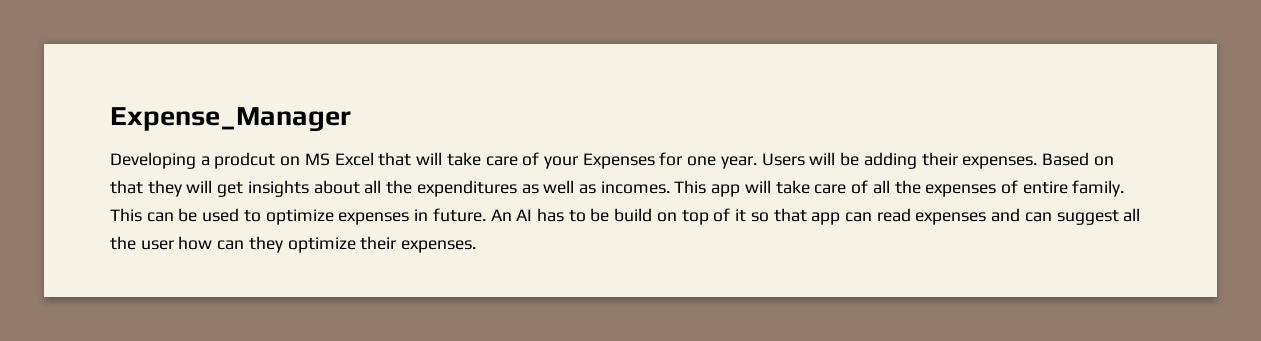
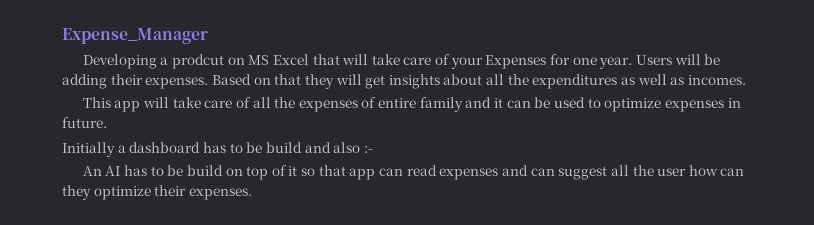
- Based on that they will get insights about all the expenditures as well as incomes. This app will take care of all the expenses of entire family. This can be used to optimize expenses in future. An AI has to be build on top of it so that app can read expenses and can suggest all the user how can they optimize their expenses.
+ Based on that they will get insights about all the expenditures as well as incomes.
+ This app will take care of all the expenses of entire family and it can be used to optimize expenses in future.
+ Initially a dashboard has to be build and also :-
+ An AI has to be build on top of it so that app can read expenses and can suggest all the user how can they optimize their expenses.

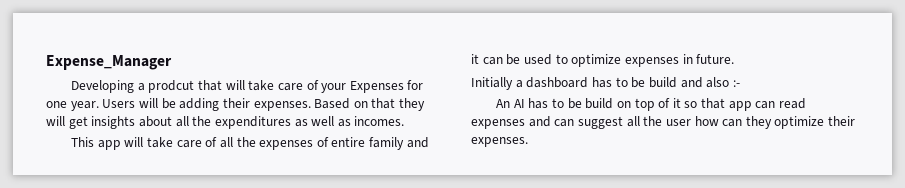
- Developing a prodcut on MS Excel that will take care of your Expenses for one year.
+ Developing a prodcut that will take care of your Expenses for one year.

